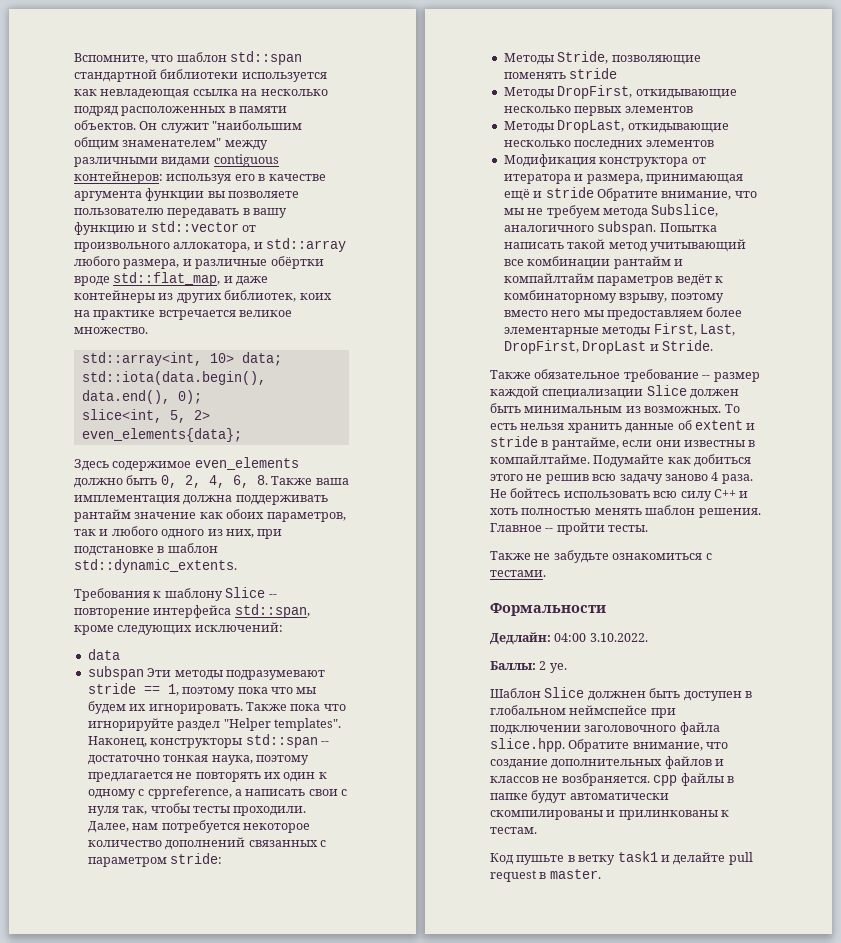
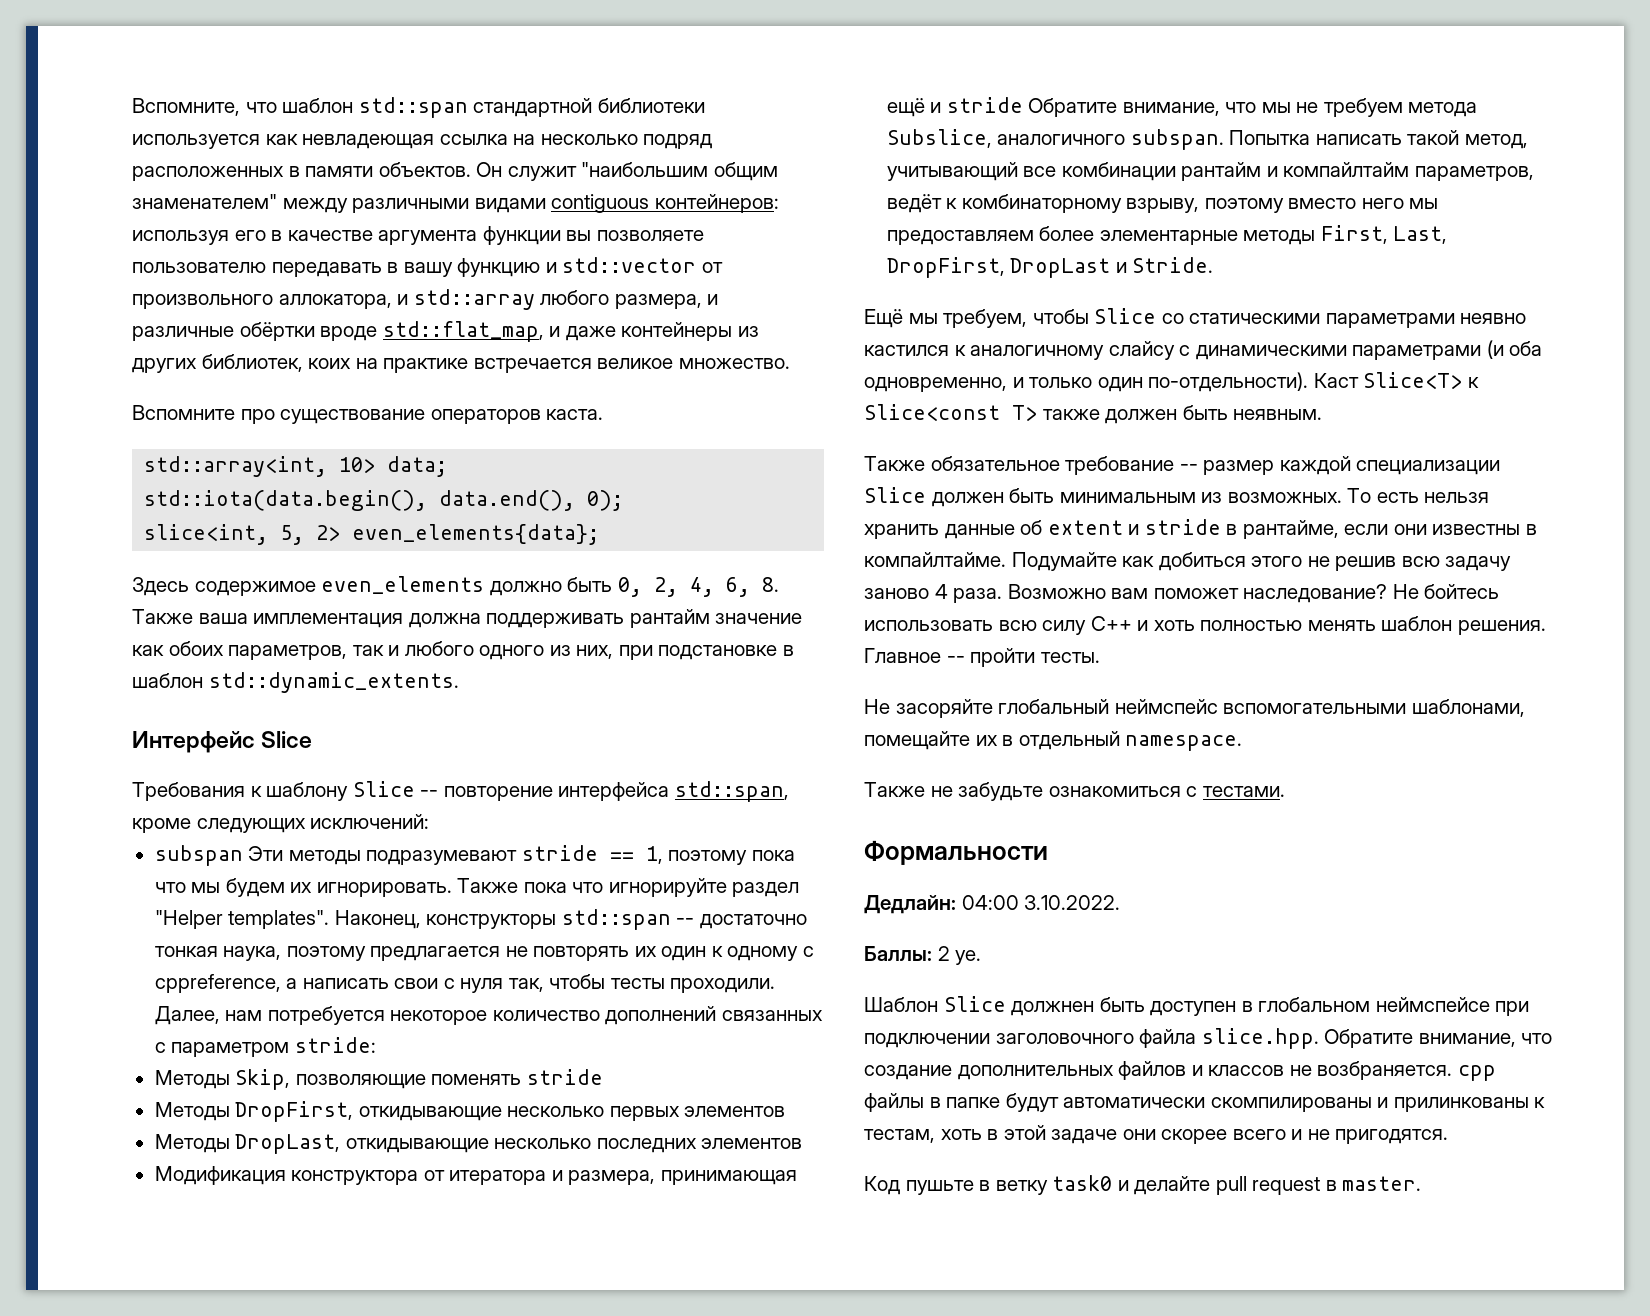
+ Вспомните про существование операторов каста.
+ Интерфейс Slice
- data
- Методы Stride, позволяющие поменять stride
+ Методы Skip, позволяющие поменять stride
- Попытка написать такой метод учитывающий все комбинации рантайм и компайлтайм параметров ведёт к комбинаторному взрыву, поэтому вместо него мы предоставляем более элементарные методы First, Last, DropFirst, DropLast и Stride.
+ Попытка написать такой метод, учитывающий все комбинации рантайм и компайлтайм параметров, ведёт к комбинаторному взрыву, поэтому вместо него мы предоставляем более элементарные методы First, Last, DropFirst, DropLast и Stride.
+ Ещё мы требуем, чтобы Slice со статическими параметрами неявно кастился к аналогичному слайсу с динамическими параметрами (и оба одновременно, и только один по-отдельности). Каст Slice<T> к Slice<const T> также должен быть неявным.
+ Возможно вам поможет наследование?
+ Не засоряйте глобальный неймспейс вспомогательными шаблонами, помещайте их в отдельный namespace.
- Шаблон Slice должнен быть доступен в глобальном неймспейсе при подключении заголовочного файла slice.hpp. Обратите внимание, что создание дополнительных файлов и классов не возбраняется. cpp файлы в папке будут автоматически скомпилированы и прилинкованы к тестам.
+ Шаблон Slice должнен быть доступен в глобальном неймспейсе при подключении заголовочного файла slice.hpp. Обратите внимание, что создание дополнительных файлов и классов не возбраняется. cpp файлы в папке будут автоматически скомпилированы и прилинкованы к тестам, хоть в этой задаче они скорее всего и не пригодятся.
- Код пушьте в ветку task1 и делайте pull request в master.
+ Код пушьте в ветку task0 и делайте pull request в master.

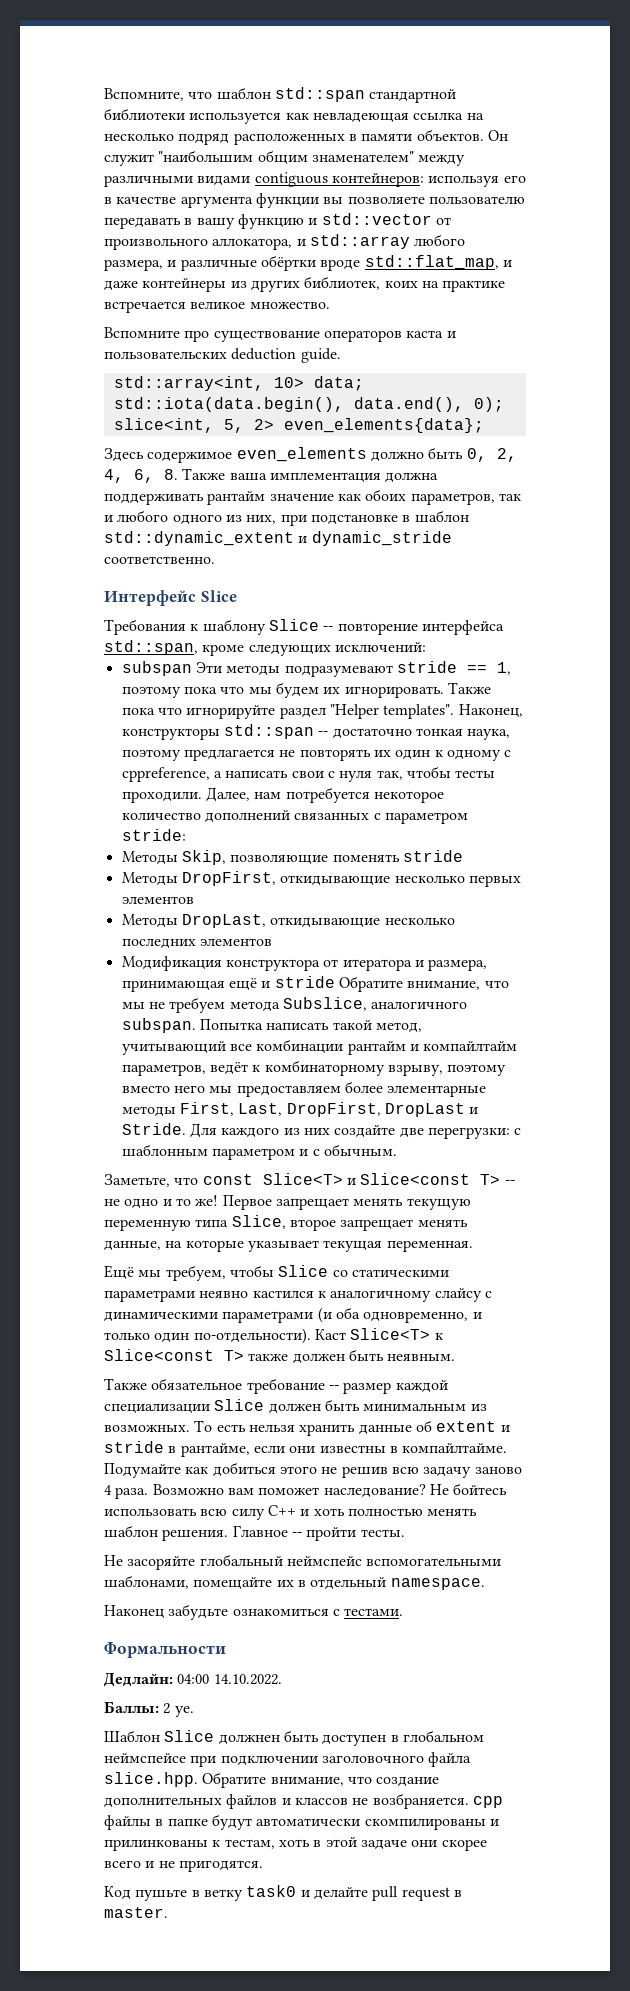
- Вспомните про существование операторов каста.
+ Вспомните про существование операторов каста и пользовательских deduction guide.
- Здесь содержимое even_elements должно быть 0, 2, 4, 6, 8. Также ваша имплементация должна поддерживать рантайм значение как обоих параметров, так и любого одного из них, при подстановке в шаблон std::dynamic_extents.
+ Здесь содержимое even_elements должно быть 0, 2, 4, 6, 8. Также ваша имплементация должна поддерживать рантайм значение как обоих параметров, так и любого одного из них, при подстановке в шаблон std::dynamic_extent и dynamic_stride соответственно.
+ Для каждого из них создайте две перегрузки: с шаблонным параметром и с обычным.
+ Заметьте, что const Slice<T> и Slice<const T> -- не одно и то же! Первое запрещает менять текущую переменную типа Slice, второе запрещает менять данные, на которые указывает текущая переменная.
- Также не забудьте ознакомиться с тестами.
+ Наконец забудьте ознакомиться с тестами.
- Дедлайн: 04:00 3.10.2022.
+ Дедлайн: 04:00 14.10.2022.

